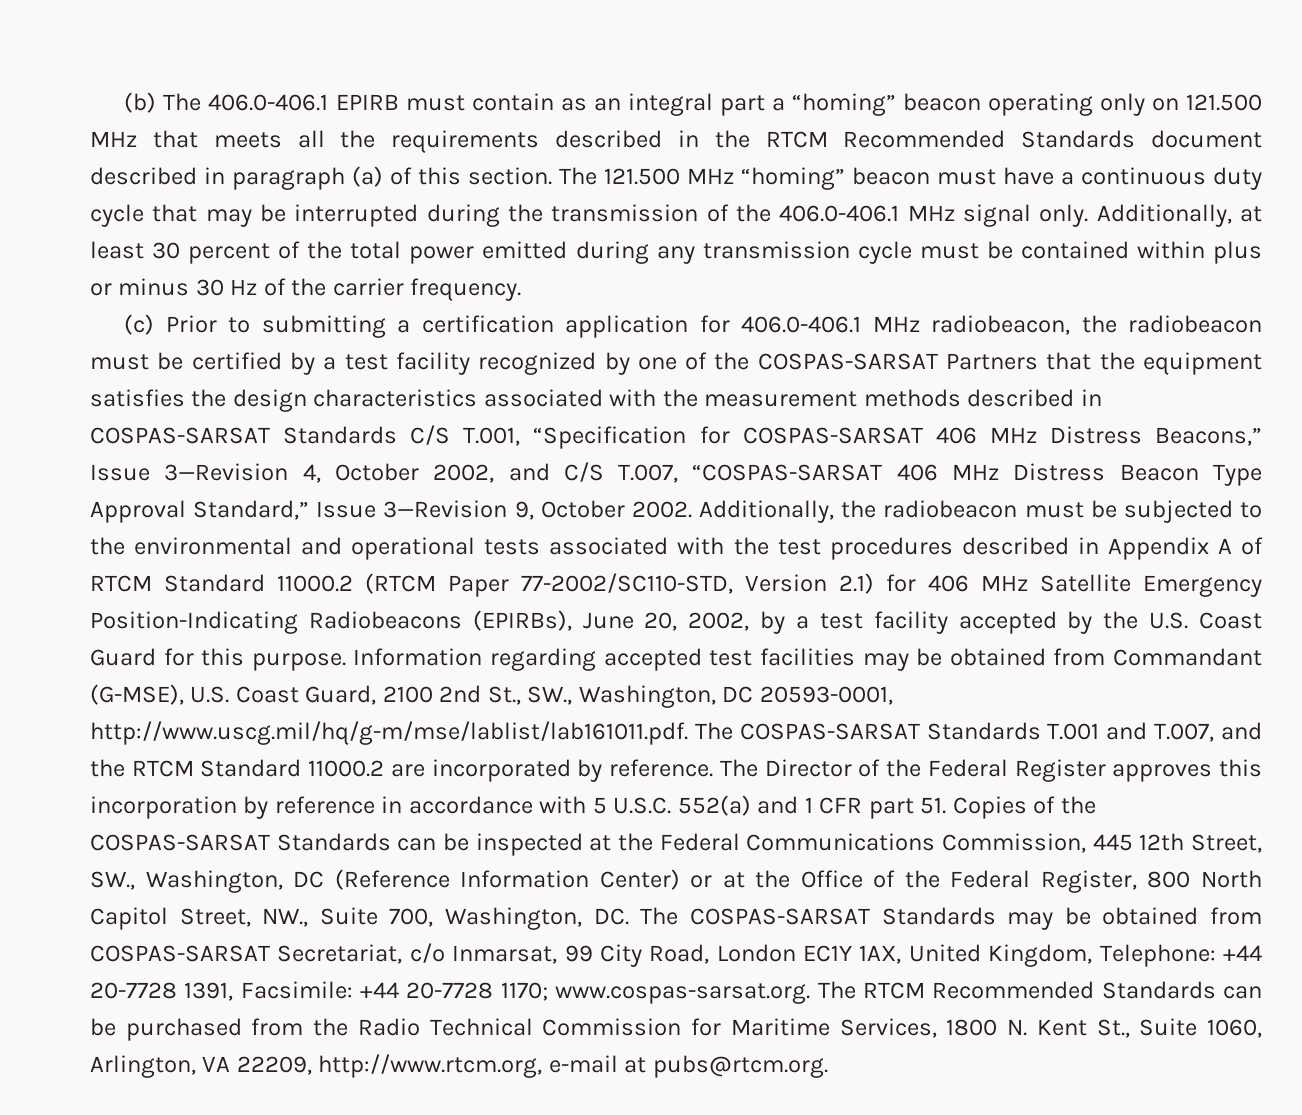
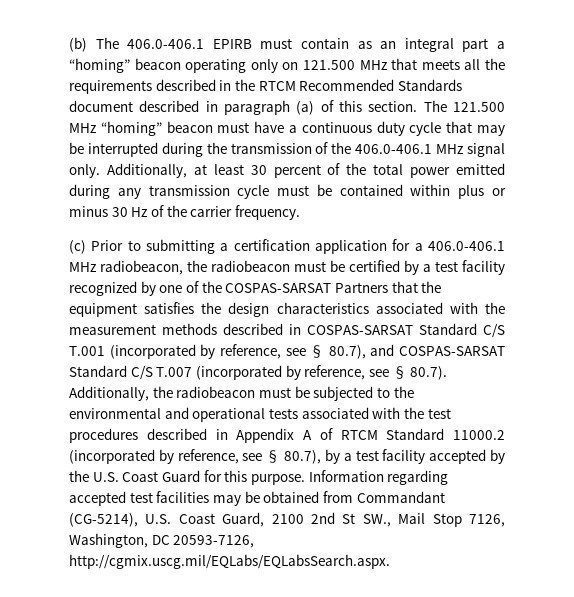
- (c) Prior to submitting a certification application for 406.0-406.1 MHz radiobeacon, the radiobeacon must be certified by a test facility recognized by one of the COSPAS-SARSAT Partners that the equipment satisfies the design characteristics associated with the measurement methods described in COSPAS-SARSAT Standards C/S T.001, “Specification for COSPAS-SARSAT 406 MHz Distress Beacons,” Issue 3—Revision 4, October 2002, and C/S T.007, “COSPAS-SARSAT 406 MHz Distress Beacon Type Approval Standard,” Issue 3—Revision 9, October 2002. Additionally, the radiobeacon must be subjected to the environmental and operational tests associated with the test procedures described in Appendix A of RTCM Standard 11000.2 (RTCM Paper 77-2002/SC110-STD, Version 2.1) for 406 MHz Satellite Emergency Position-Indicating Radiobeacons (EPIRBs), June 20, 2002, by a test facility accepted by the U.S. Coast Guard for this purpose.
+ (c) Prior to submitting a certification application for a 406.0-406.1 MHz radiobeacon, the radiobeacon must be certified by a test facility recognized by one of the COSPAS-SARSAT Partners that the equipment satisfies the design characteristics associated with the measurement methods described in COSPAS-SARSAT Standard C/S T.001 (incorporated by reference, see § 80.7), and COSPAS-SARSAT Standard C/S T.007 (incorporated by reference, see § 80.7). Additionally, the radiobeacon must be subjected to the environmental and operational tests associated with the test procedures described in Appendix A of RTCM Standard 11000.2 (incorporated by reference, see § 80.7), by a test facility accepted by the U.S. Coast Guard for this purpose.
- Information regarding accepted test facilities may be obtained from Commandant (G-MSE), U.S. Coast Guard, 2100 2nd St., SW., Washington, DC 20593-0001, http://www.uscg.mil/hq/g-m/mse/lablist/lab161011.pdf. The COSPAS-SARSAT Standards T.001 and T.007, and the RTCM Standard 11000.2 are incorporated by reference. The Director of the Federal Register approves this incorporation by reference in accordance with 5 U.S.C. 552(a) and 1 CFR part 51. Copies of the COSPAS-SARSAT Standards can be inspected at the Federal Communications Commission, 445 12th Street, SW., Washington, DC (Reference Information Center) or at the Office of the Federal Register, 800 North Capitol Street, NW., Suite 700, Washington, DC. The COSPAS-SARSAT Standards may be obtained from COSPAS-SARSAT Secretariat, c/o Inmarsat, 99 City Road, London EC1Y 1AX, United Kingdom, Telephone: +44 20-7728 1391, Facsimile: +44 20-7728 1170; www.cospas-sarsat.org. The RTCM Recommended Standards can be purchased from the Radio Technical Commission for Maritime Services, 1800 N. Kent St., Suite 1060, Arlington, VA 22209, http://www.rtcm.org, e-mail at pubs@rtcm.org.
+ Information regarding accepted test facilities may be obtained from Commandant (CG-5214), U.S. Coast Guard, 2100 2nd St SW., Mail Stop 7126, Washington, DC 20593-7126, http://cgmix.uscg.mil/EQLabs/EQLabsSearch.aspx.

